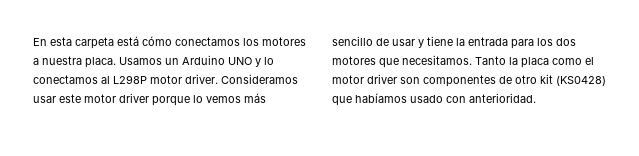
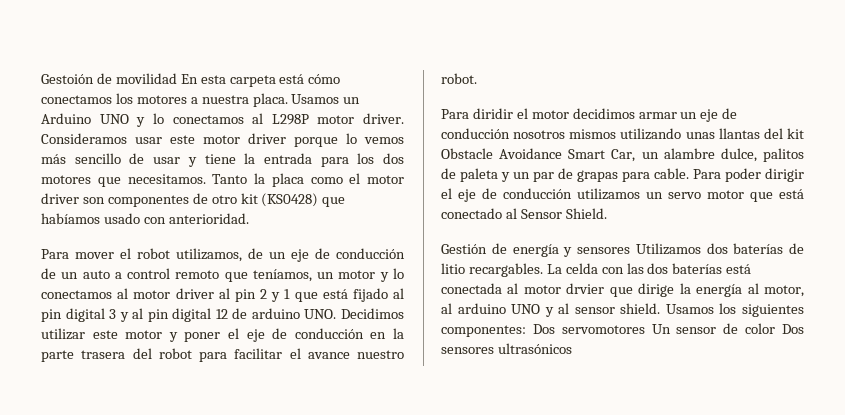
- En esta carpeta está cómo conectamos los motores a nuestra placa.
+ Gestoión de movilidad En esta carpeta está cómo conectamos los motores a nuestra placa.
+ Para mover el robot utilizamos, de un eje de conducción de un auto a control remoto que teníamos, un motor y lo conectamos al motor driver al pin 2 y 1 que está fijado al pin digital 3 y al pin digital 12 de arduino UNO. Decidimos utilizar este motor y poner el eje de conducción en la parte trasera del robot para facilitar el avance nuestro robot.
+ Para diridir el motor decidimos armar un eje de conducción nosotros mismos utilizando unas llantas del kit Obstacle Avoidance Smart Car, un alambre dulce, palitos de paleta y un par de grapas para cable. Para poder dirigir el eje de conducción utilizamos un servo motor que está conectado al Sensor Shield.
+ Gestión de energía y sensores Utilizamos dos baterías de litio recargables. La celda con las dos baterías está conectada al motor drvier que dirige la energía al motor, al arduino UNO y al sensor shield. Usamos los siguientes componentes: Dos servomotores Un sensor de color Dos sensores ultrasónicos

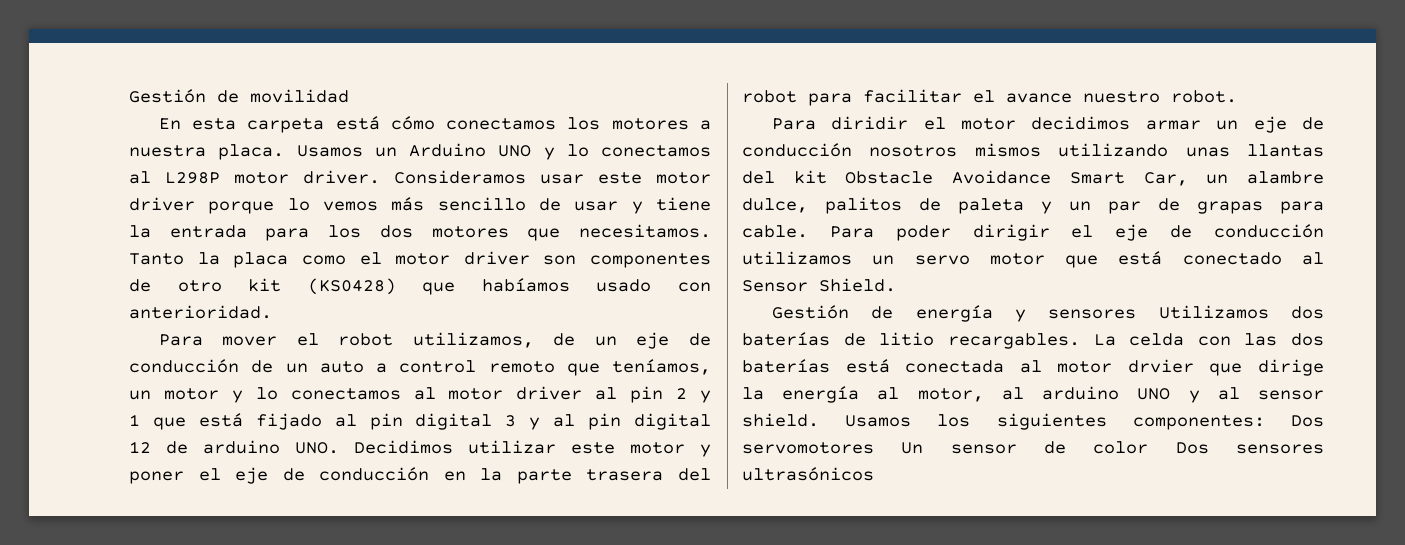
- Gestoión de movilidad En esta carpeta está cómo conectamos los motores a nuestra placa.
+ Gestión de movilidad
+ En esta carpeta está cómo conectamos los motores a nuestra placa.

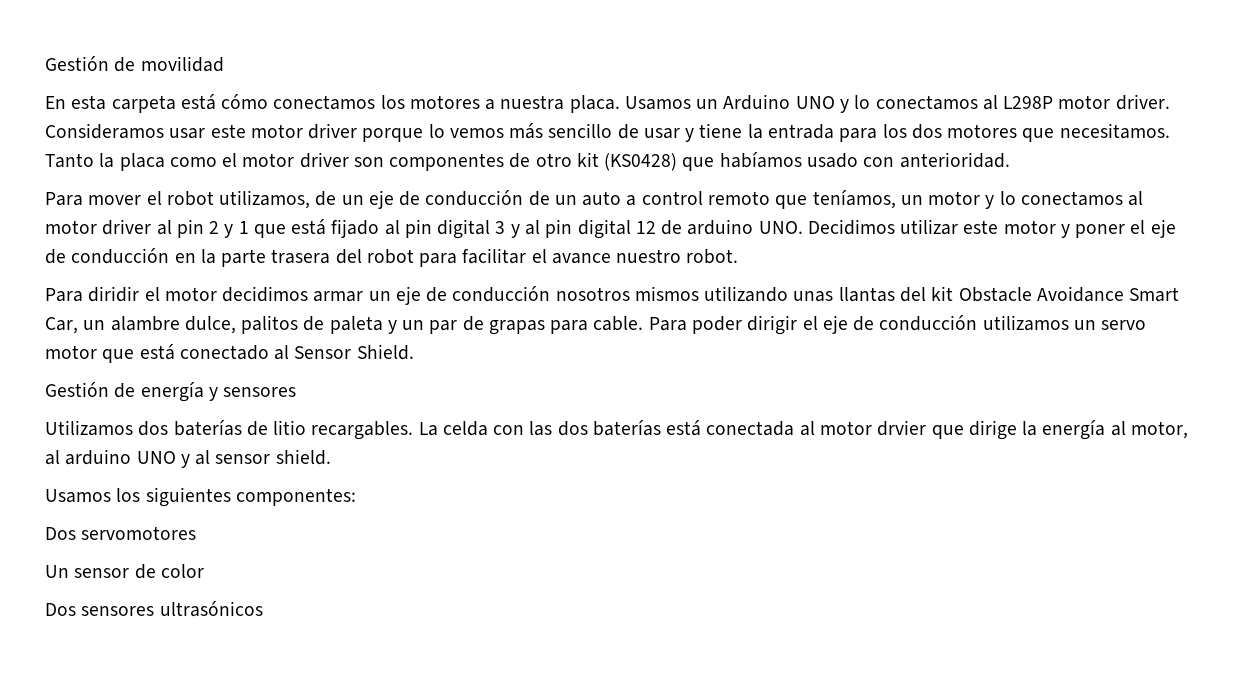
- Gestión de energía y sensores Utilizamos dos baterías de litio recargables.
+ Gestión de energía y sensores
+ Utilizamos dos baterías de litio recargables.
- La celda con las dos baterías está conectada al motor drvier que dirige la energía al motor, al arduino UNO y al sensor shield. Usamos los siguientes componentes: Dos servomotores Un sensor de color Dos sensores ultrasónicos
+ La celda con las dos baterías está conectada al motor drvier que dirige la energía al motor, al arduino UNO y al sensor shield.
+ Usamos los siguientes componentes:
+ Dos servomotores
+ Un sensor de color
+ Dos sensores ultrasónicos

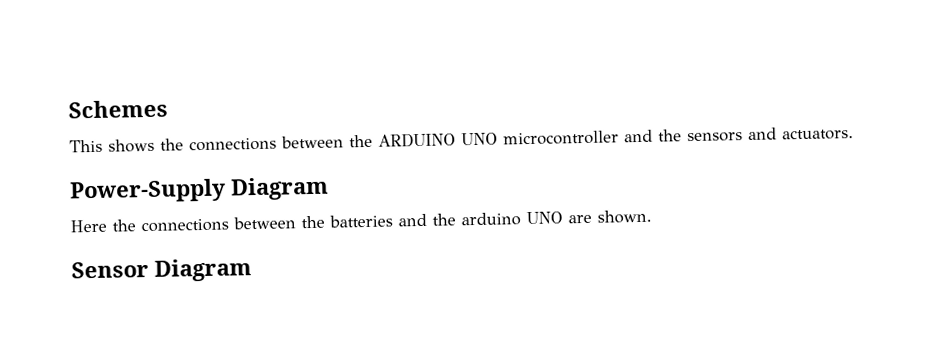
- Gestión de movilidad
- En esta carpeta está cómo conectamos los motores a nuestra placa. Usamos un Arduino UNO y lo conectamos al L298P motor driver. Consideramos usar este motor driver porque lo vemos más sencillo de usar y tiene la entrada para los dos motores que necesitamos. Tanto la placa como el motor driver son componentes de otro kit (KS0428) que habíamos usado con anterioridad.
- Para mover el robot utilizamos, de un eje de conducción de un auto a control remoto que teníamos, un motor y lo conectamos al motor driver al pin 2 y 1 que está fijado al pin digital 3 y al pin digital 12 de arduino UNO. Decidimos utilizar este motor y poner el eje de conducción en la parte trasera del robot para facilitar el avance nuestro robot.
- Para diridir el motor decidimos armar un eje de conducción nosotros mismos utilizando unas llantas del kit Obstacle Avoidance Smart Car, un alambre dulce, palitos de paleta y un par de grapas para cable. Para poder dirigir el eje de conducción utilizamos un servo motor que está conectado al Sensor Shield.
- Gestión de energía y sensores
- Utilizamos dos baterías de litio recargables. La celda con las dos baterías está conectada al motor drvier que dirige la energía al motor, al arduino UNO y al sensor shield.
- Usamos los siguientes componentes:
- Dos servomotores
- Un sensor de color
- Dos sensores ultrasónicos
+ Schemes
+ This shows the connections between the ARDUINO UNO microcontroller and the sensors and actuators.
+ Power-Supply Diagram
+ Here the connections between the batteries and the arduino UNO are shown.
+ Sensor Diagram

